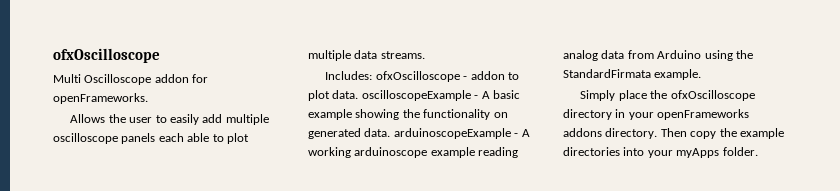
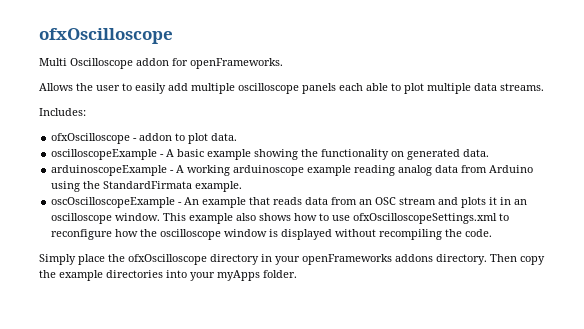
- Includes: ofxOscilloscope - addon to plot data. oscilloscopeExample - A basic example showing the functionality on generated data. arduinoscopeExample - A working arduinoscope example reading analog data from Arduino using the StandardFirmata example.
+ Includes:
+ ofxOscilloscope - addon to plot data.
+ oscilloscopeExample - A basic example showing the functionality on generated data.
+ arduinoscopeExample - A working arduinoscope example reading analog data from Arduino using the StandardFirmata example.
+ oscOscilloscopeExample - An example that reads data from an OSC stream and plots it in an oscilloscope window. This example also shows how to use ofxOscilloscopeSettings.xml to reconfigure how the oscilloscope window is displayed without recompiling the code.

